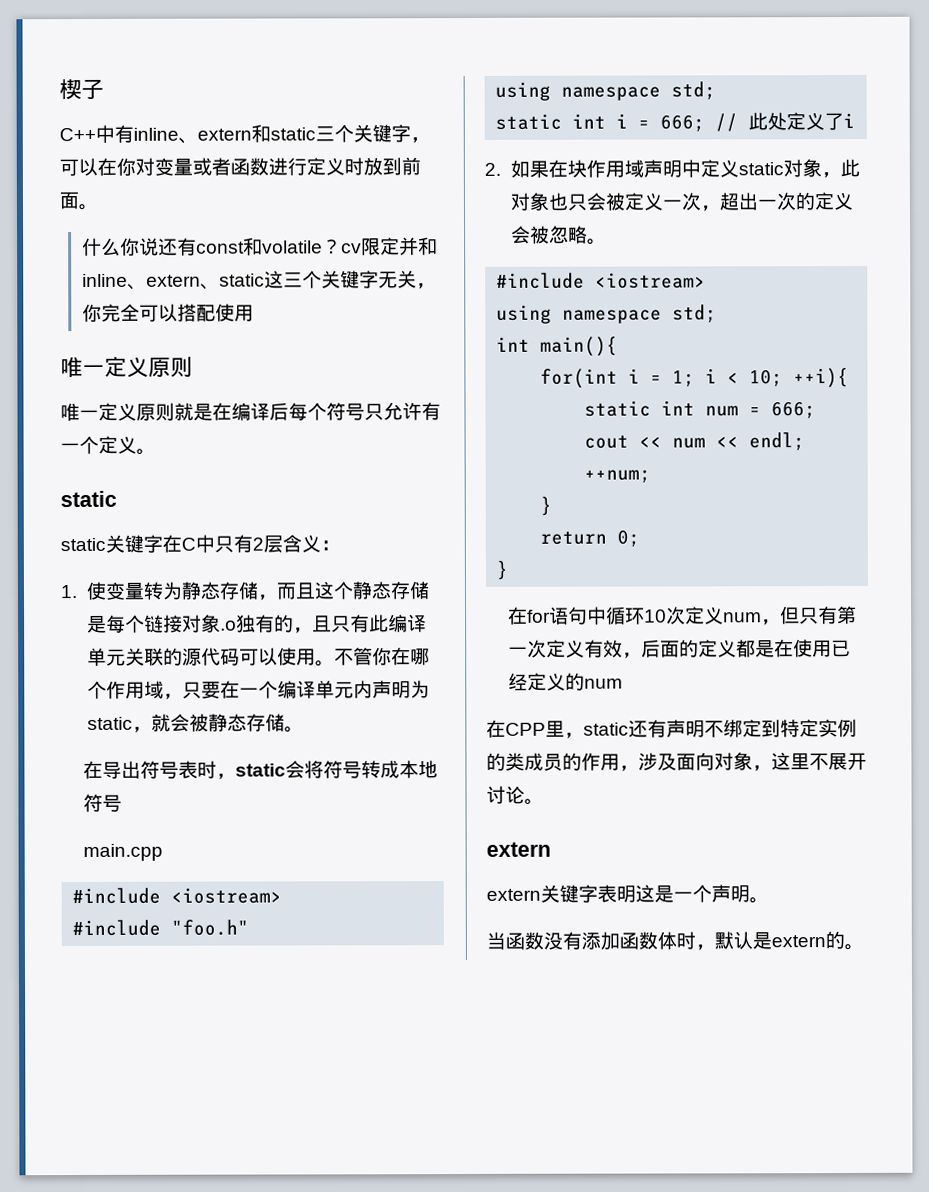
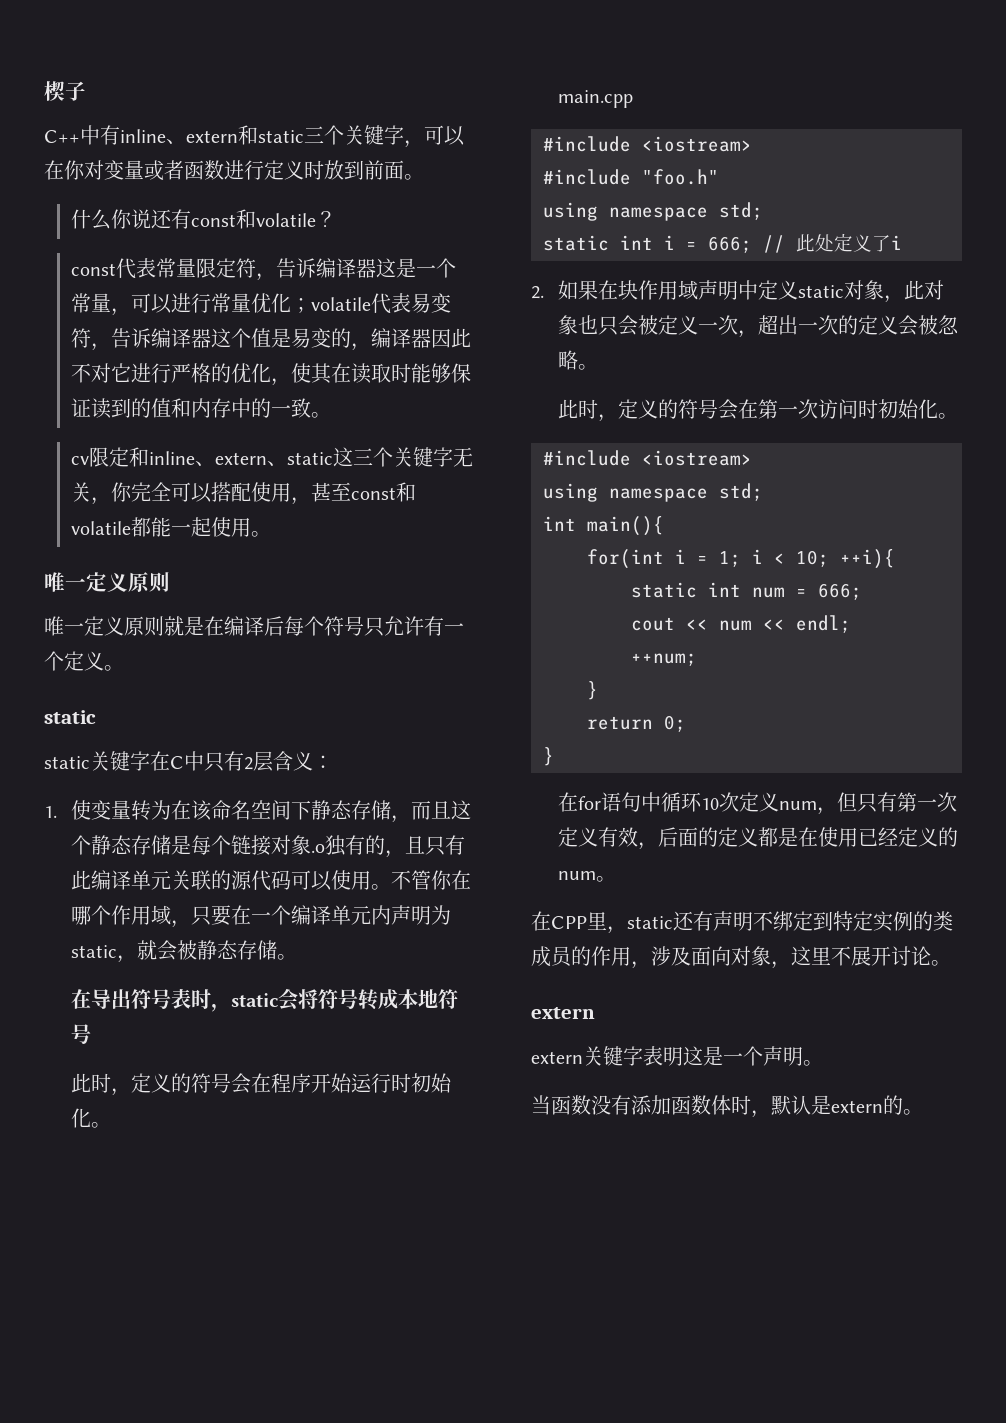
- 什么你说还有const和volatile？cv限定并和inline、extern、static这三个关键字无关，你完全可以搭配使用
+ 什么你说还有const和volatile？
+ const代表常量限定符，告诉编译器这是一个常量，可以进行常量优化；volatile代表易变符，告诉编译器这个值是易变的，编译器因此不对它进行严格的优化，使其在读取时能够保证读到的值和内存中的一致。
+ cv限定和inline、extern、static这三个关键字无关，你完全可以搭配使用，甚至const和volatile都能一起使用。
- 1.使变量转为静态存储，而且这个静态存储是每个链接对象.o独有的，且只有此编译单元关联的源代码可以使用。
+ 1.使变量转为在该命名空间下静态存储，而且这个静态存储是每个链接对象.o独有的，且只有此编译单元关联的源代码可以使用。
+ 此时，定义的符号会在程序开始运行时初始化。
+ 此时，定义的符号会在第一次访问时初始化。
- 在for语句中循环10次定义num，但只有第一次定义有效，后面的定义都是在使用已经定义的num
+ 在for语句中循环10次定义num，但只有第一次定义有效，后面的定义都是在使用已经定义的num。

